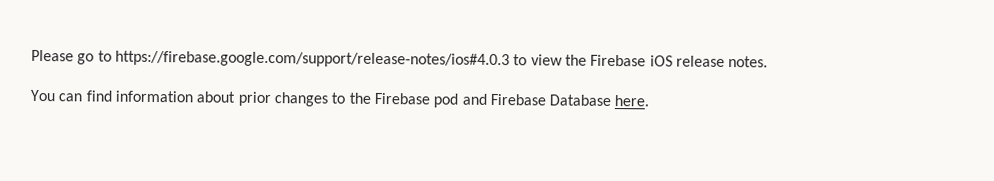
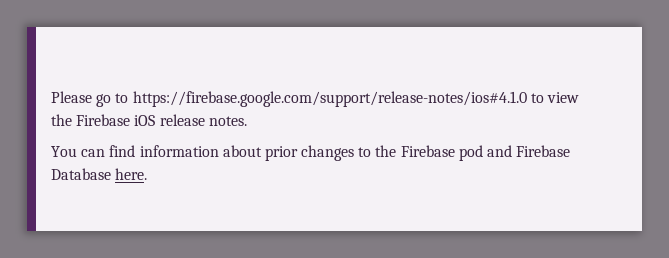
- Please go to https://firebase.google.com/support/release-notes/ios#4.0.3 to view the Firebase iOS release notes.
+ Please go to https://firebase.google.com/support/release-notes/ios#4.1.0 to view the Firebase iOS release notes.

